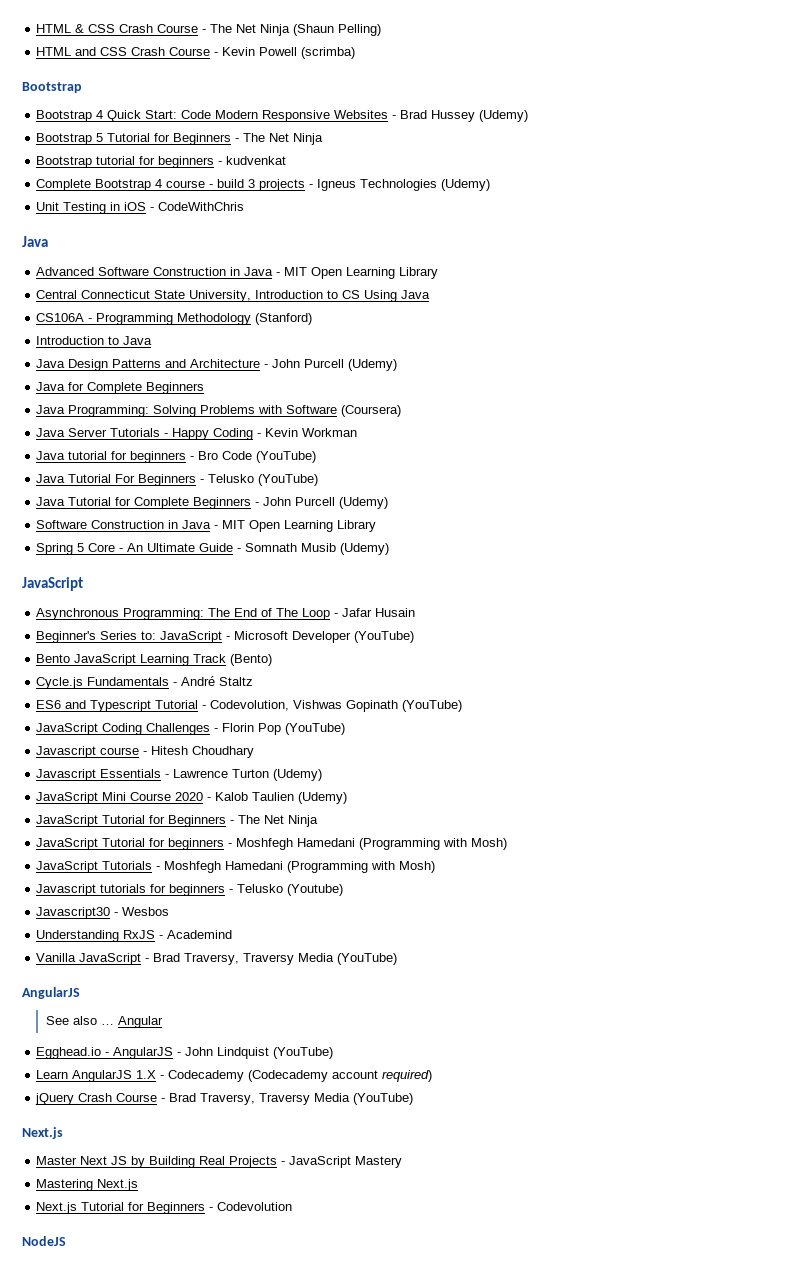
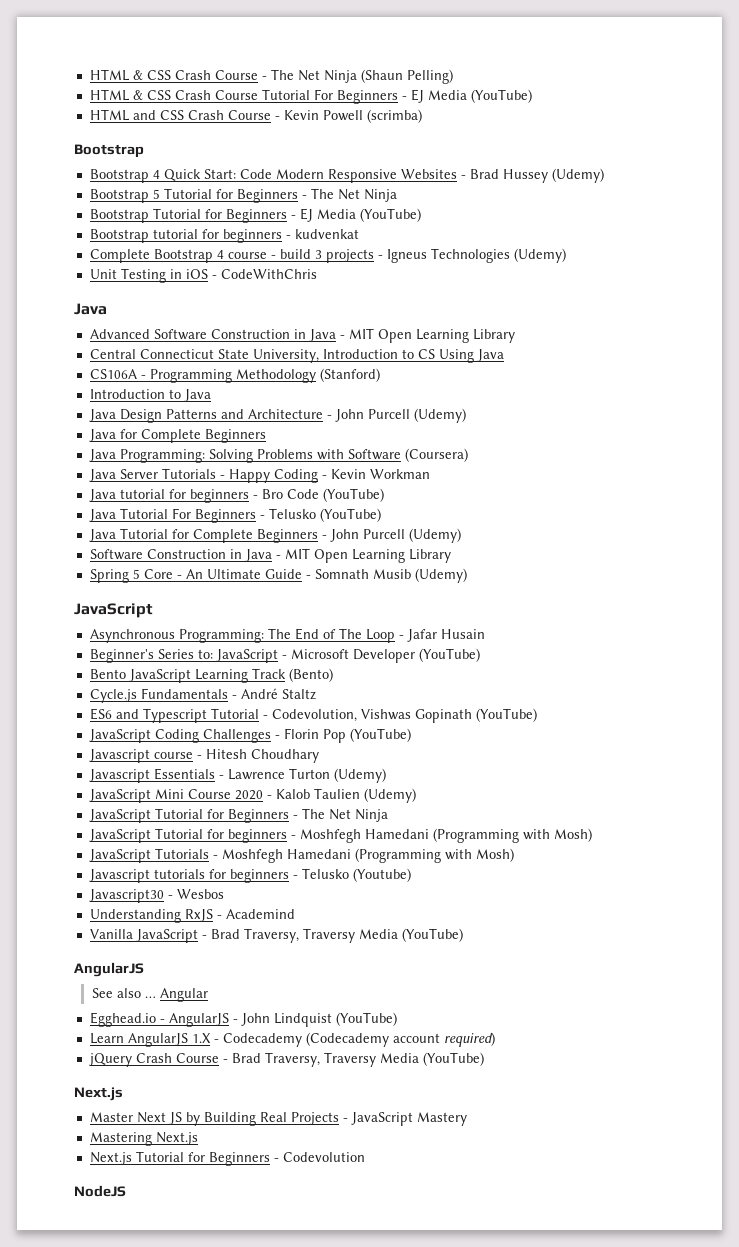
+ HTML & CSS Crash Course Tutorial For Beginners - EJ Media (YouTube)
+ Bootstrap Tutorial for Beginners - EJ Media (YouTube)

